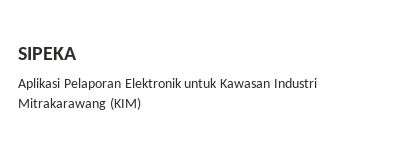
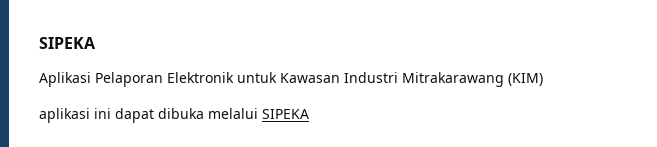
+ aplikasi ini dapat dibuka melalui SIPEKA

